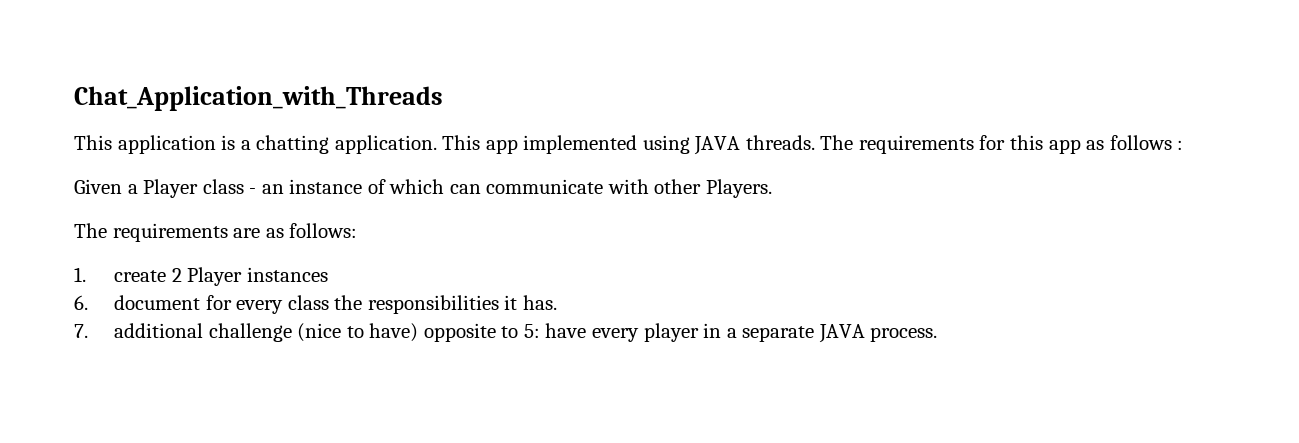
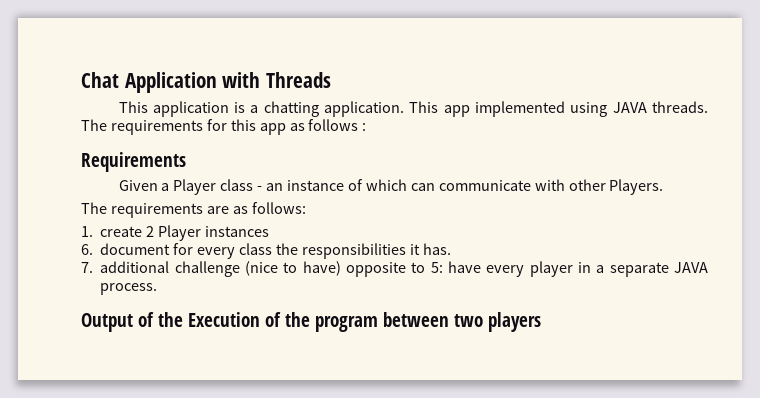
- Chat_Application_with_Threads
+ Chat Application with Threads
+ Requirements
+ Output of the Execution of the program between two players

